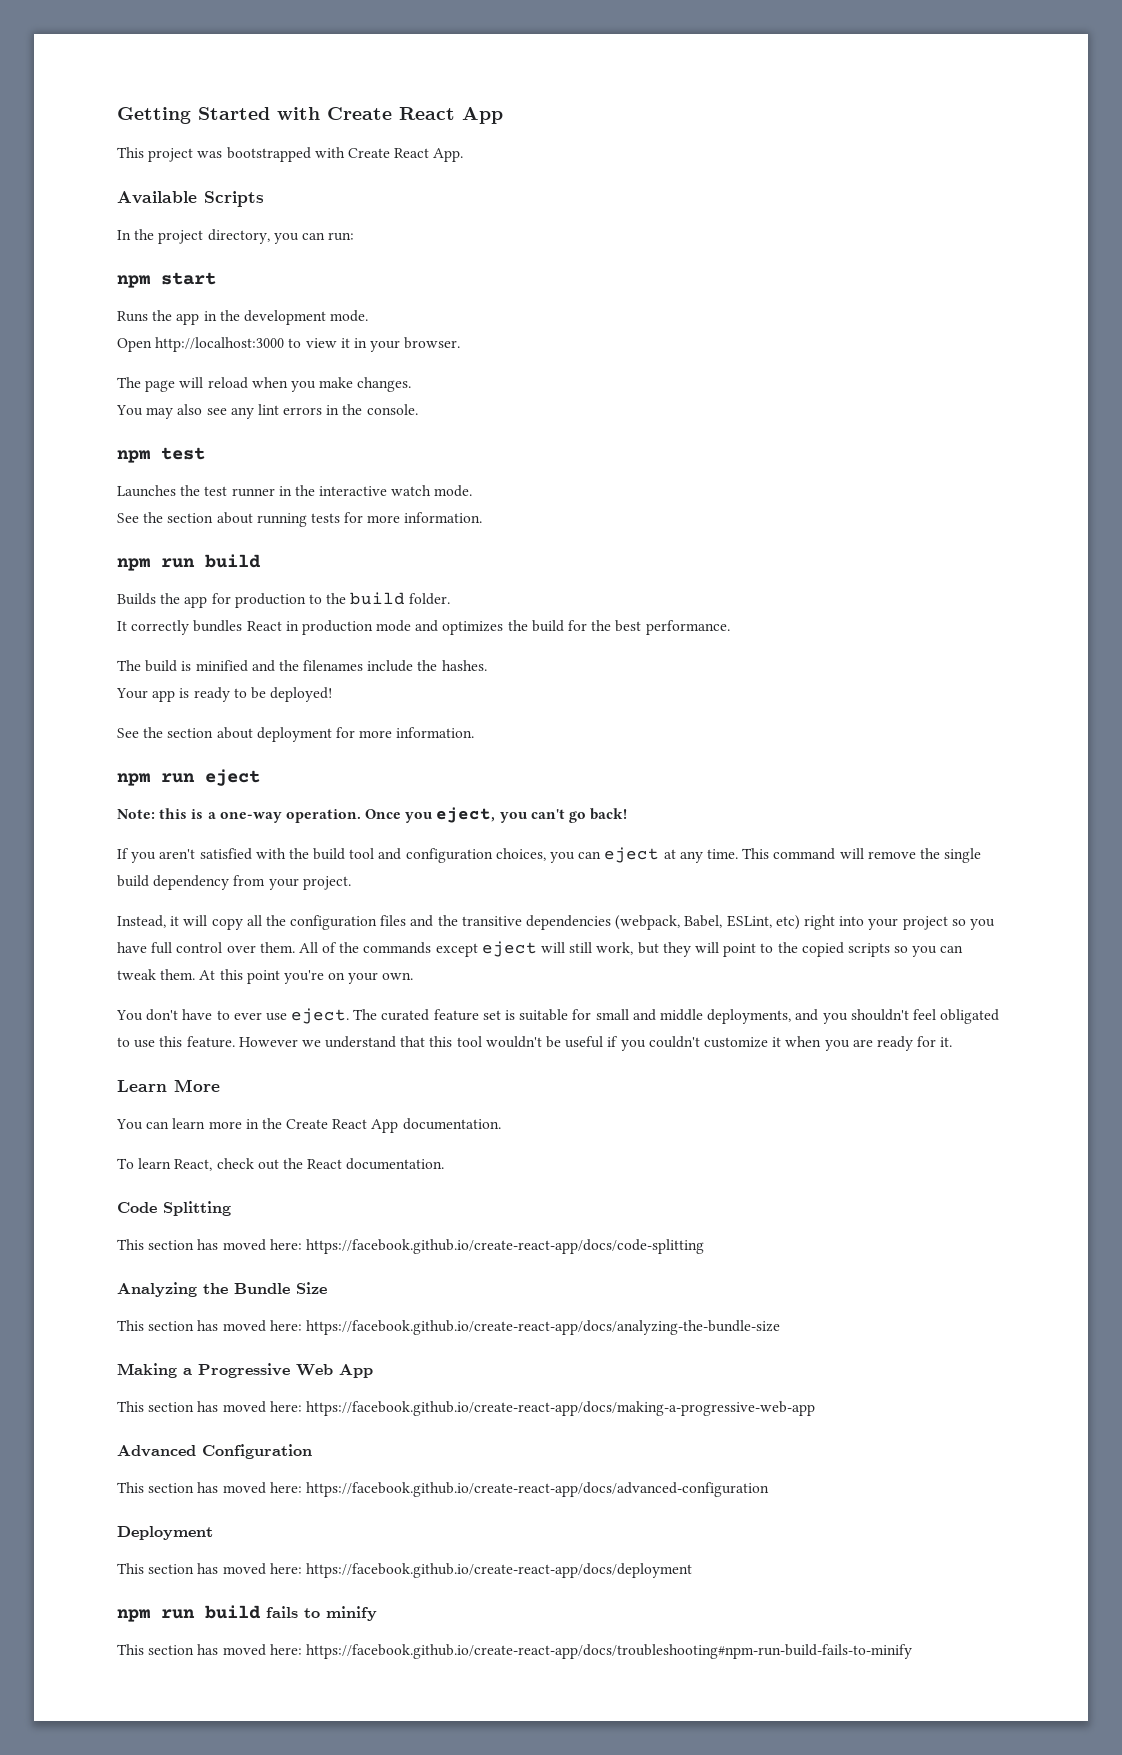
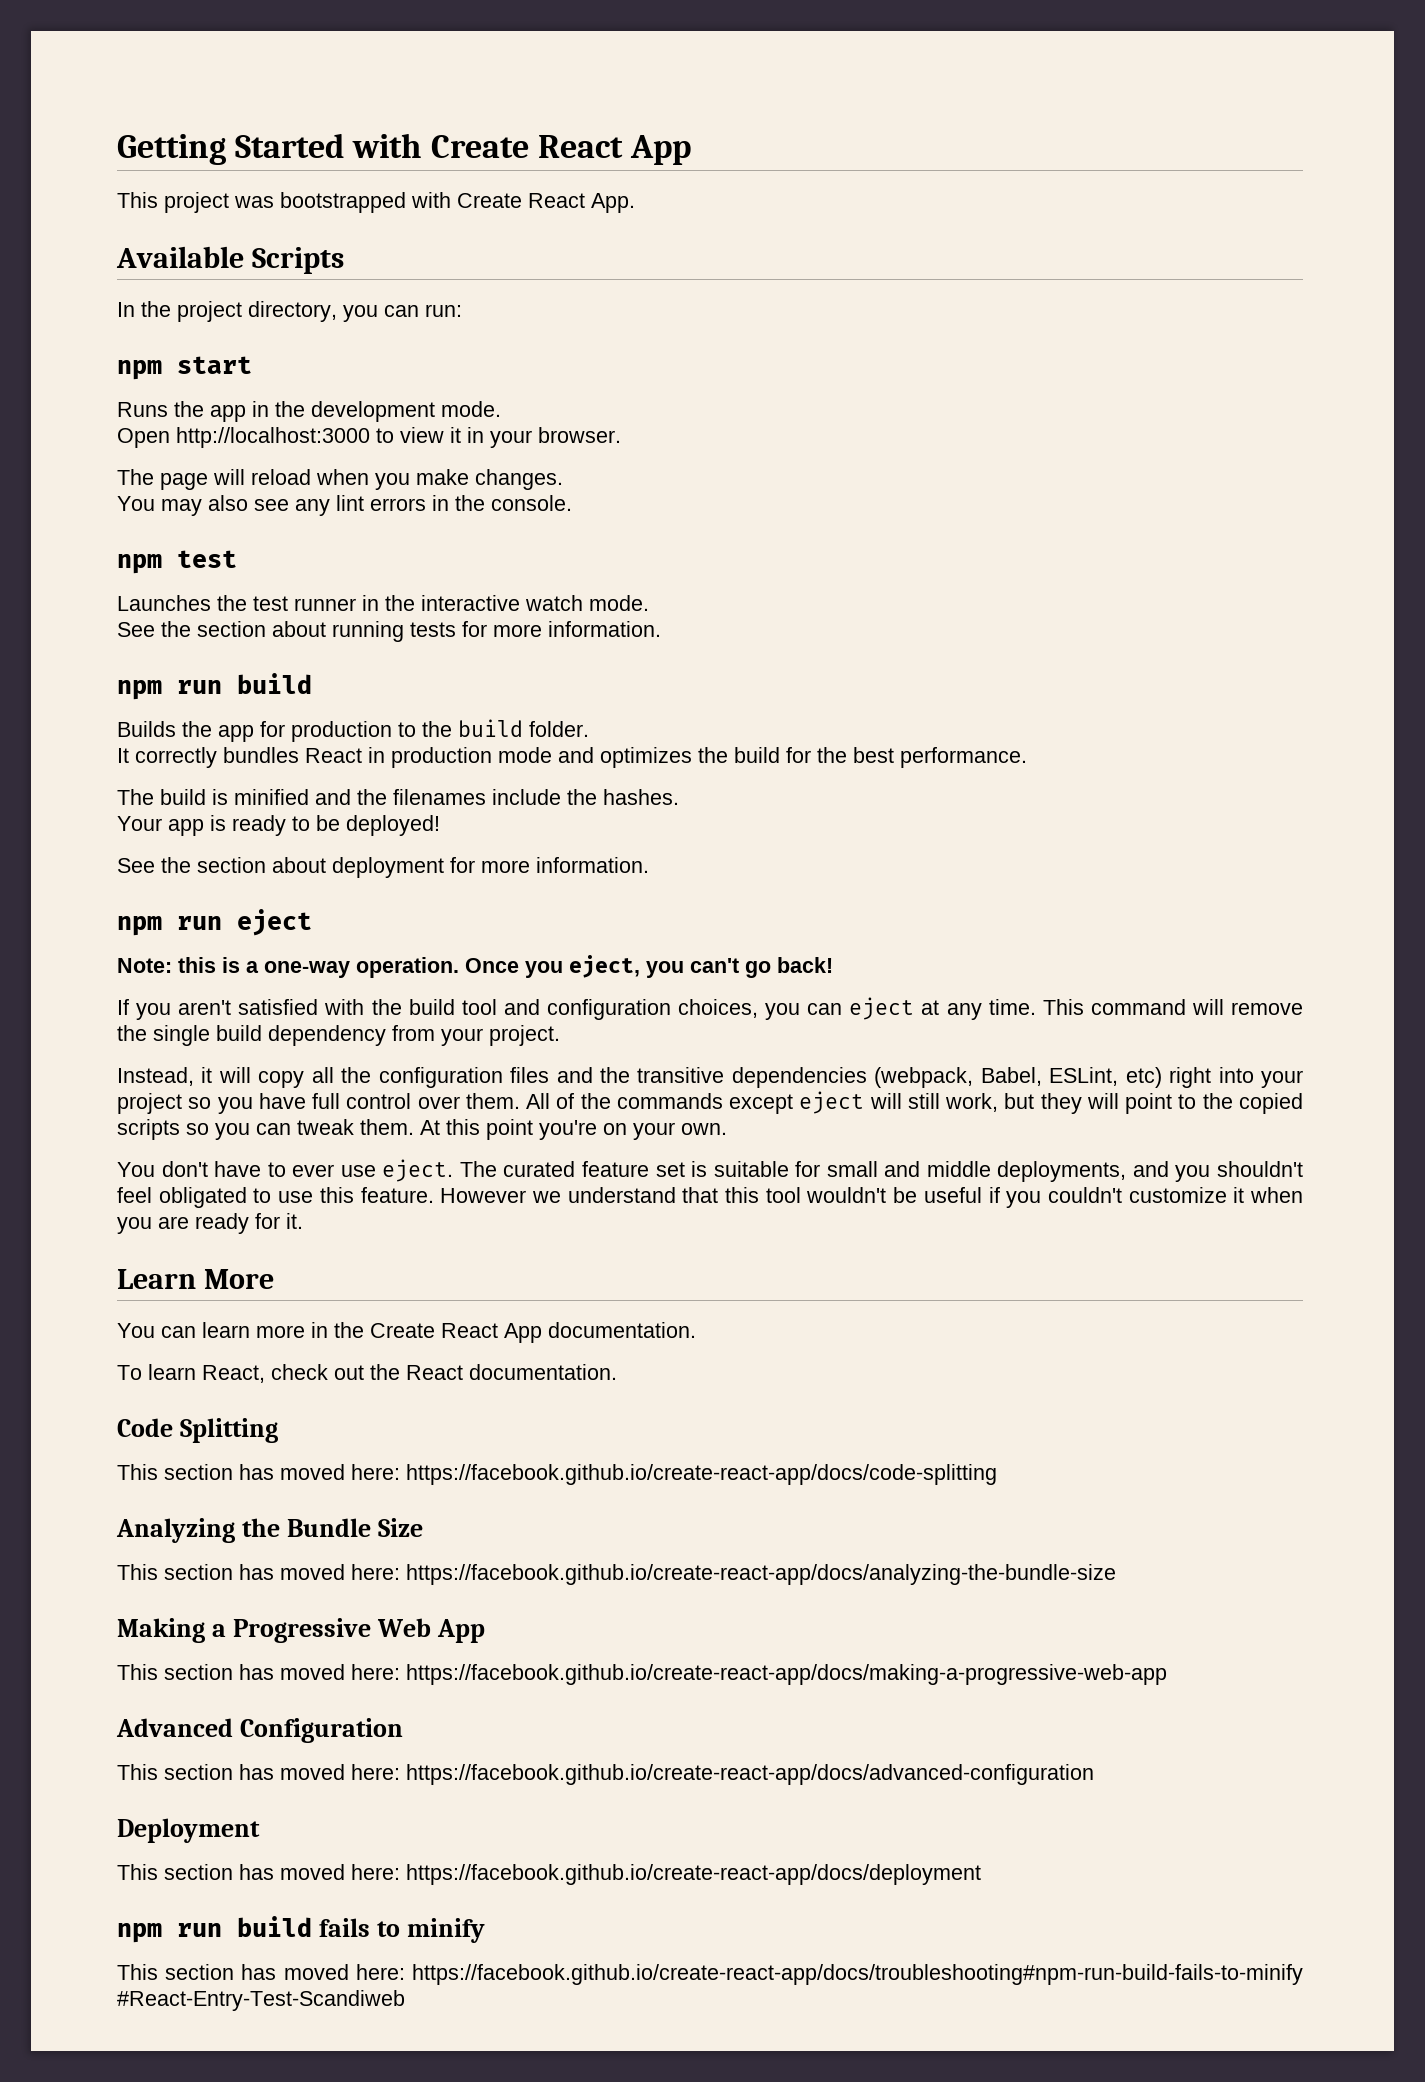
- This section has moved here: https://facebook.github.io/create-react-app/docs/troubleshooting#npm-run-build-fails-to-minify
+ This section has moved here: https://facebook.github.io/create-react-app/docs/troubleshooting#npm-run-build-fails-to-minify #React-Entry-Test-Scandiweb

